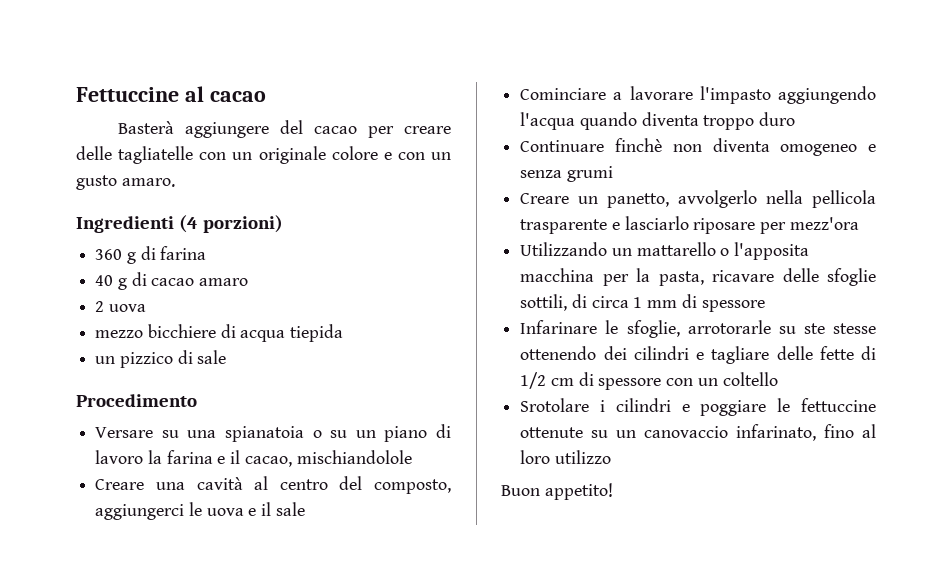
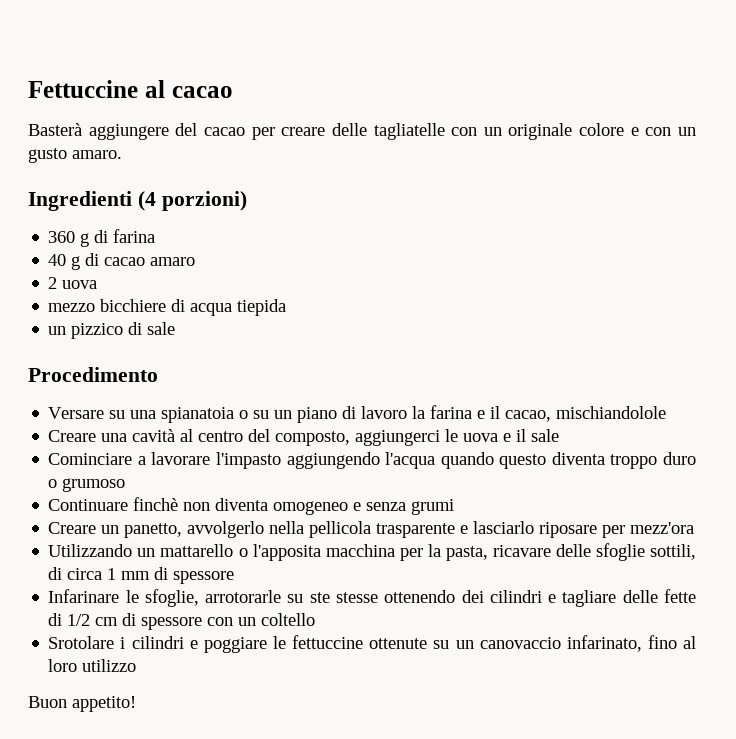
- Cominciare a lavorare l'impasto aggiungendo l'acqua quando diventa troppo duro
+ Cominciare a lavorare l'impasto aggiungendo l'acqua quando questo diventa troppo duro o grumoso

